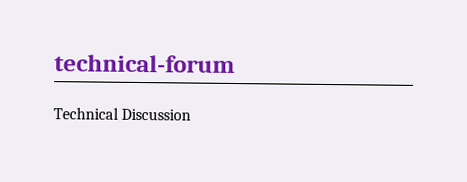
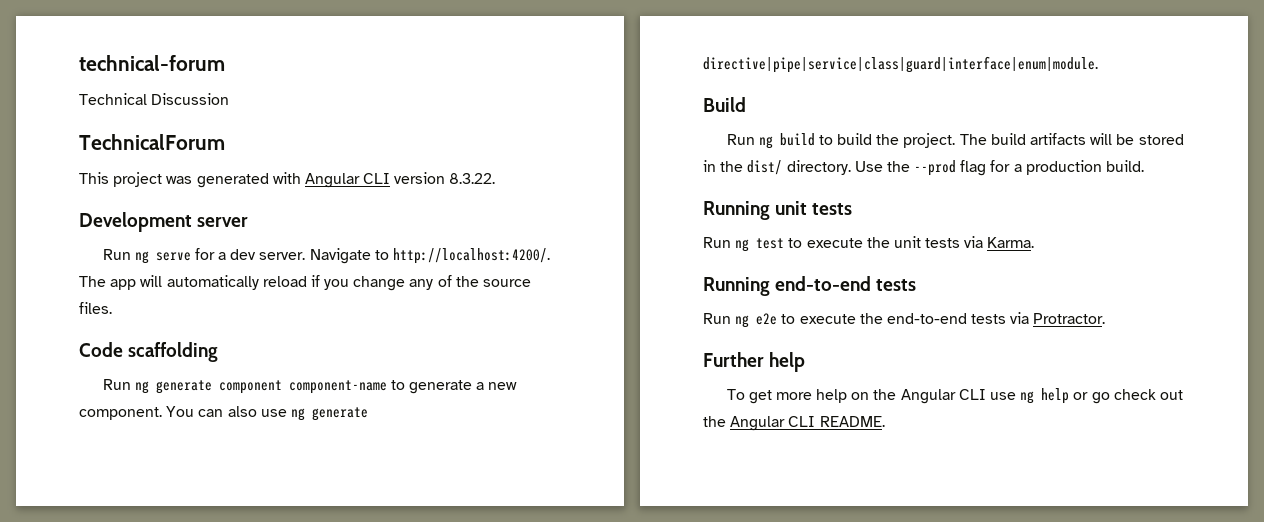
+ TechnicalForum
+ This project was generated with Angular CLI version 8.3.22.
+ Development server
+ Run ng serve for a dev server. Navigate to http://localhost:4200/. The app will automatically reload if you change any of the source files.
+ Code scaffolding
+ Run ng generate component component-name to generate a new component. You can also use ng generate directive|pipe|service|class|guard|interface|enum|module.
+ Build
+ Run ng build to build the project. The build artifacts will be stored in the dist/ directory. Use the --prod flag for a production build.
+ Running unit tests
+ Run ng test to execute the unit tests via Karma.
+ Running end-to-end tests
+ Run ng e2e to execute the end-to-end tests via Protractor.
+ Further help
+ To get more help on the Angular CLI use ng help or go check out the Angular CLI README.

